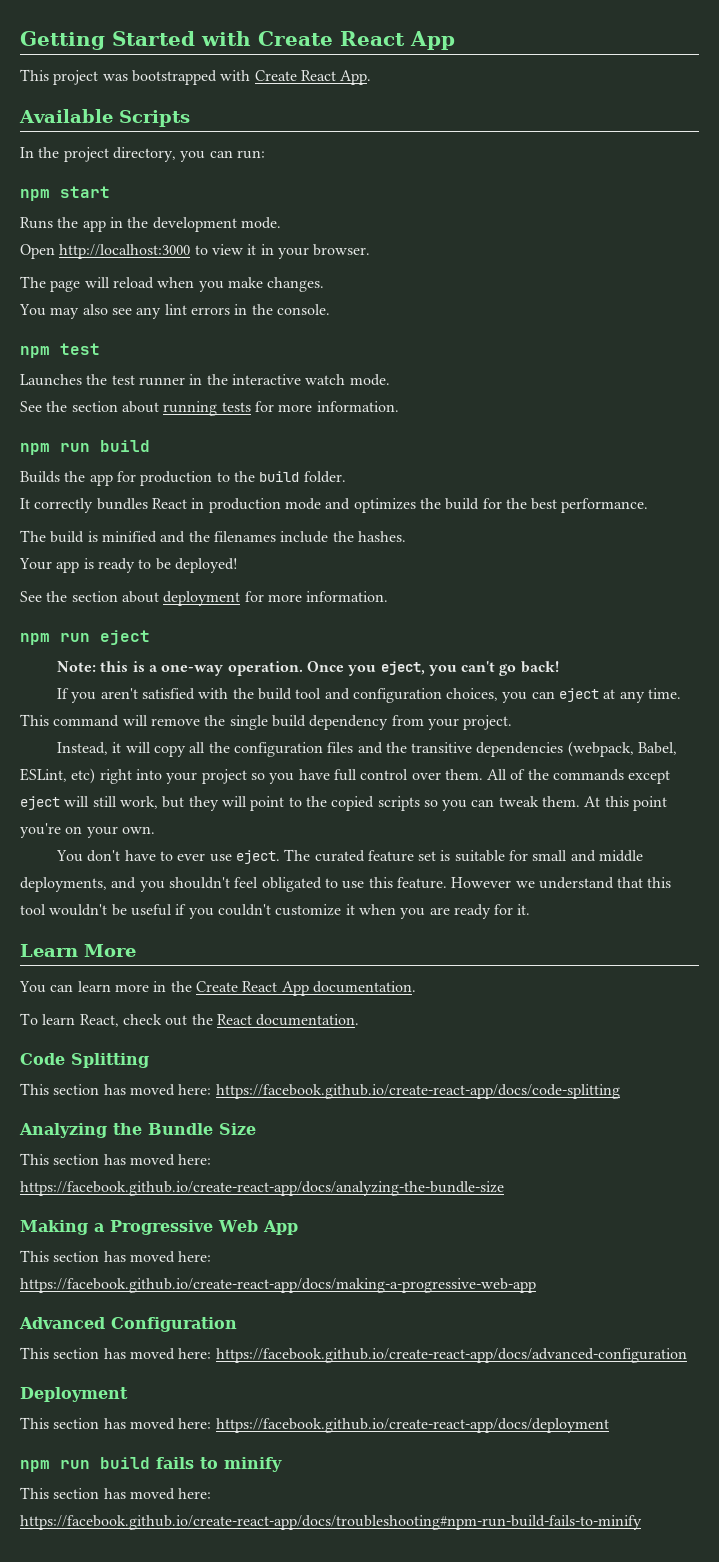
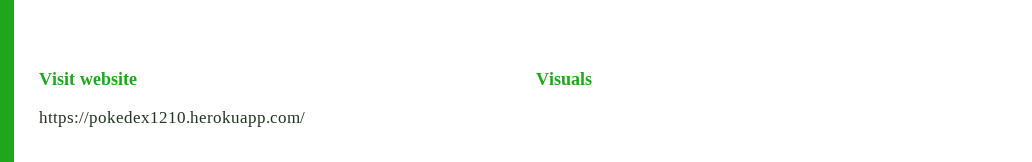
- Getting Started with Create React App
- This project was bootstrapped with Create React App.
- Available Scripts
- In the project directory, you can run:
- npm start
- Runs the app in the development mode.
- Open http://localhost:3000 to view it in your browser.
- The page will reload when you make changes.
- You may also see any lint errors in the console.
- npm test
- Launches the test runner in the interactive watch mode.
- See the section about running tests for more information.
- npm run build
- Builds the app for production to the build folder.
- It correctly bundles React in production mode and optimizes the build for the best performance.
- The build is minified and the filenames include the hashes.
- Your app is ready to be deployed!
- See the section about deployment for more information.
- npm run eject
- Note: this is a one-way operation. Once you eject, you can't go back!
- If you aren't satisfied with the build tool and configuration choices, you can eject at any time. This command will remove the single build dependency from your project.
- Instead, it will copy all the configuration files and the transitive dependencies (webpack, Babel, ESLint, etc) right into your project so you have full control over them. All of the commands except eject will still work, but they will point to the copied scripts so you can tweak them. At this point you're on your own.
- You don't have to ever use eject. The curated feature set is suitable for small and middle deployments, and you shouldn't feel obligated to use this feature. However we understand that this tool wouldn't be useful if you couldn't customize it when you are ready for it.
- Learn More
- You can learn more in the Create React App documentation.
- To learn React, check out the React documentation.
- Code Splitting
- This section has moved here: https://facebook.github.io/create-react-app/docs/code-splitting
- Analyzing the Bundle Size
- This section has moved here: https://facebook.github.io/create-react-app/docs/analyzing-the-bundle-size
- Making a Progressive Web App
- This section has moved here: https://facebook.github.io/create-react-app/docs/making-a-progressive-web-app
- Advanced Configuration
- This section has moved here: https://facebook.github.io/create-react-app/docs/advanced-configuration
- Deployment
- This section has moved here: https://facebook.github.io/create-react-app/docs/deployment
- npm run build fails to minify
- This section has moved here: https://facebook.github.io/create-react-app/docs/troubleshooting#npm-run-build-fails-to-minify
+ Visit website
+ https://pokedex1210.herokuapp.com/
+ Visuals

